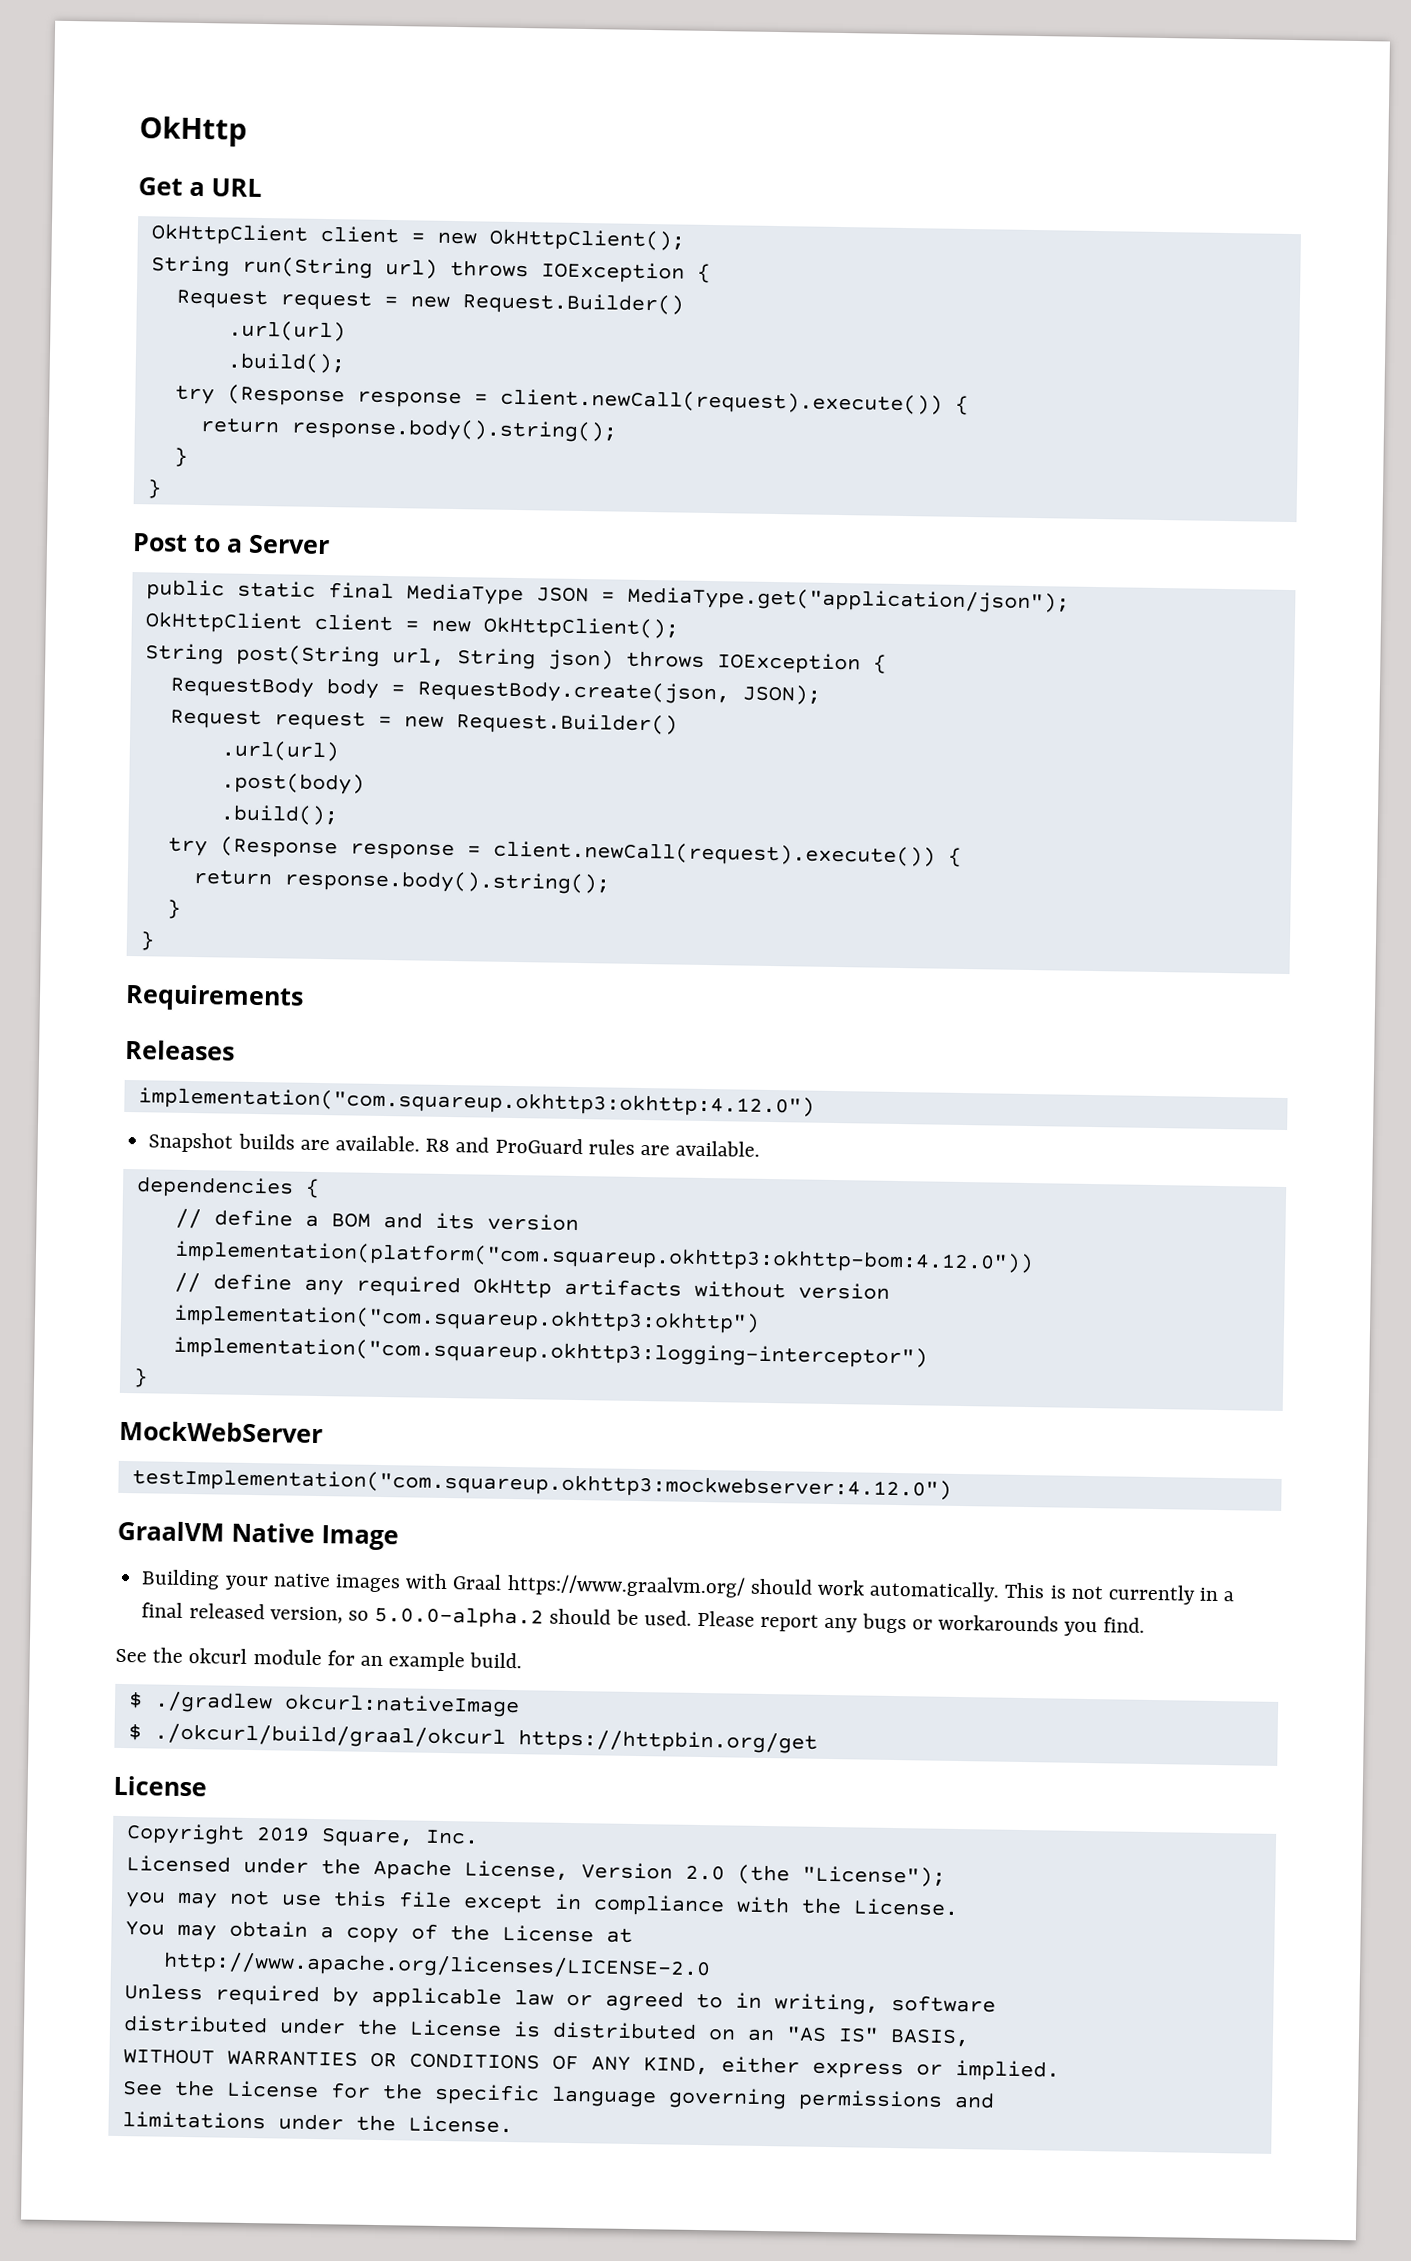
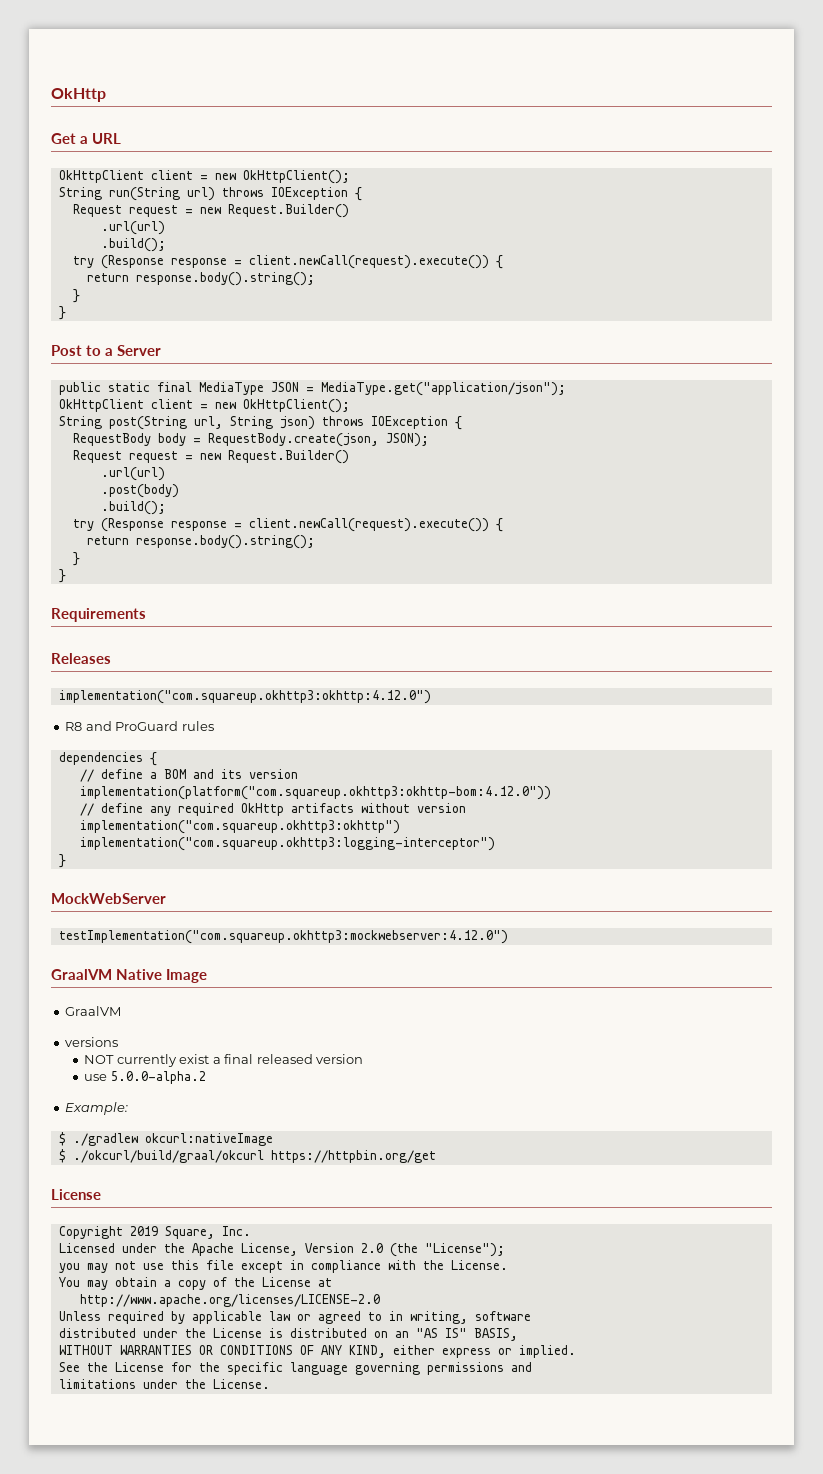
- Snapshot builds are available. R8 and ProGuard rules are available.
+ R8 and ProGuard rules
  GraalVM Native Image
- Building your native images with Graal https://www.graalvm.org/ should work automatically. This is not currently in a final released version, so 5.0.0-alpha.2 should be used. Please report any bugs or workarounds you find.
- See the okcurl module for an example build.
+ GraalVM
+ versions
+ NOT currently exist a final released version
+ use 5.0.0-alpha.2
+ Example:

